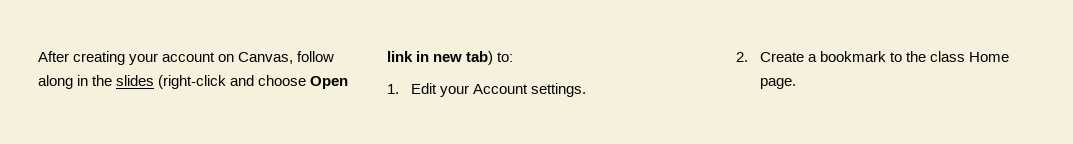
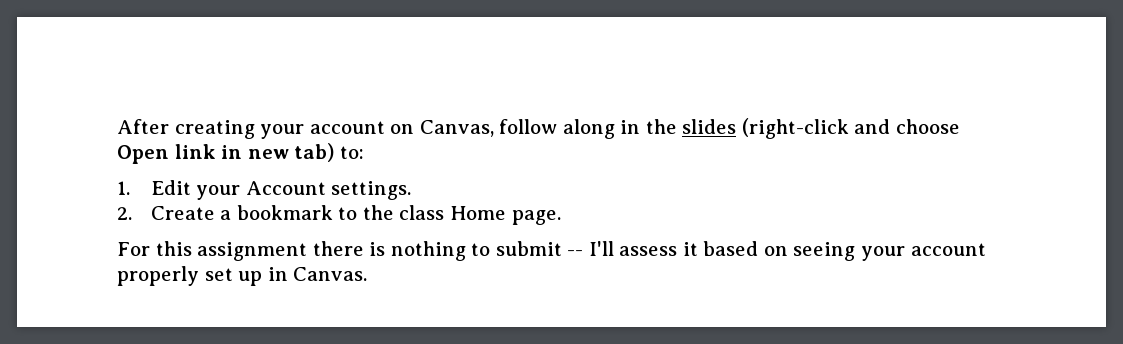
+ For this assignment there is nothing to submit -- I'll assess it based on seeing your account properly set up in Canvas.

